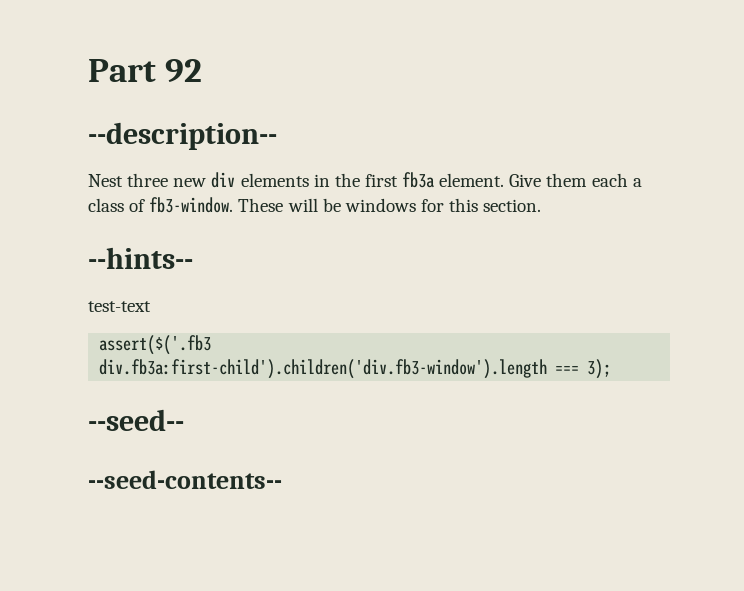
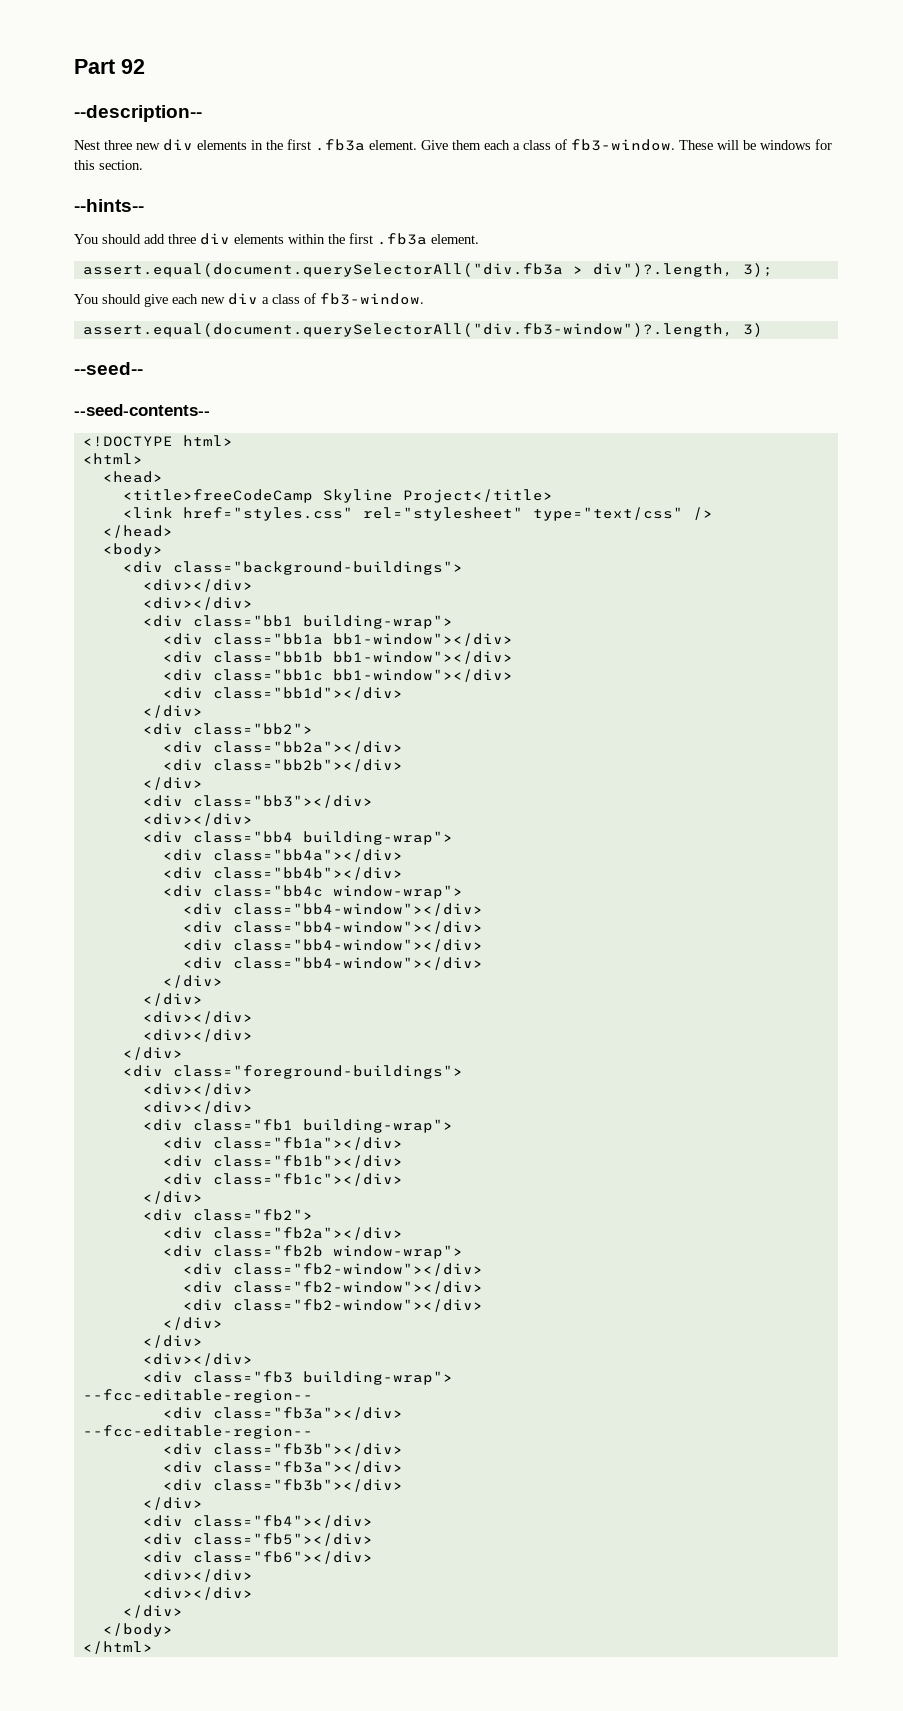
- Nest three new div elements in the first fb3a element.
+ Nest three new div elements in the first .fb3a element.
- test-text
- assert($('.fb3 div.fb3a:first-child').children('div.fb3-window').length === 3);
+ You should add three div elements within the first .fb3a element.
+ assert.equal(document.querySelectorAll("div.fb3a > div")?.length, 3);
+ You should give each new div a class of fb3-window.
+ assert.equal(document.querySelectorAll("div.fb3-window")?.length, 3)
  --seed--
  --seed-contents--
+ <!DOCTYPE html>
+ <html>
+ <head>
+ <title>freeCodeCamp Skyline Project</title>
+ <link href="styles.css" rel="stylesheet" type="text/css" />
+ </head>
+ <body>
+ <div class="background-buildings">
+ <div></div>
+ <div></div>
+ <div class="bb1 building-wrap">
+ <div class="bb1a bb1-window"></div>
+ <div class="bb1b bb1-window"></div>
+ <div class="bb1c bb1-window"></div>
+ <div class="bb1d"></div>
+ </div>
+ <div class="bb2">
+ <div class="bb2a"></div>
+ <div class="bb2b"></div>
+ </div>
+ <div class="bb3"></div>
+ <div></div>
+ <div class="bb4 building-wrap">
+ <div class="bb4a"></div>
+ <div class="bb4b"></div>
+ <div class="bb4c window-wrap">
+ <div class="bb4-window"></div>
+ <div class="bb4-window"></div>
+ <div class="bb4-window"></div>
+ <div class="bb4-window"></div>
+ </div>
+ </div>
+ <div></div>
+ <div></div>
+ </div>
+ <div class="foreground-buildings">
+ <div></div>
+ <div></div>
+ <div class="fb1 building-wrap">
+ <div class="fb1a"></div>
+ <div class="fb1b"></div>
+ <div class="fb1c"></div>
+ </div>
+ <div class="fb2">
+ <div class="fb2a"></div>
+ <div class="fb2b window-wrap">
+ <div class="fb2-window"></div>
+ <div class="fb2-window"></div>
+ <div class="fb2-window"></div>
+ </div>
+ </div>
+ <div></div>
+ <div class="fb3 building-wrap">
+ --fcc-editable-region--
+ <div class="fb3a"></div>
+ --fcc-editable-region--
+ <div class="fb3b"></div>
+ <div class="fb3a"></div>
+ <div class="fb3b"></div>
+ </div>
+ <div class="fb4"></div>
+ <div class="fb5"></div>
+ <div class="fb6"></div>
+ <div></div>
+ <div></div>
+ </div>
+ </body>
+ </html>

